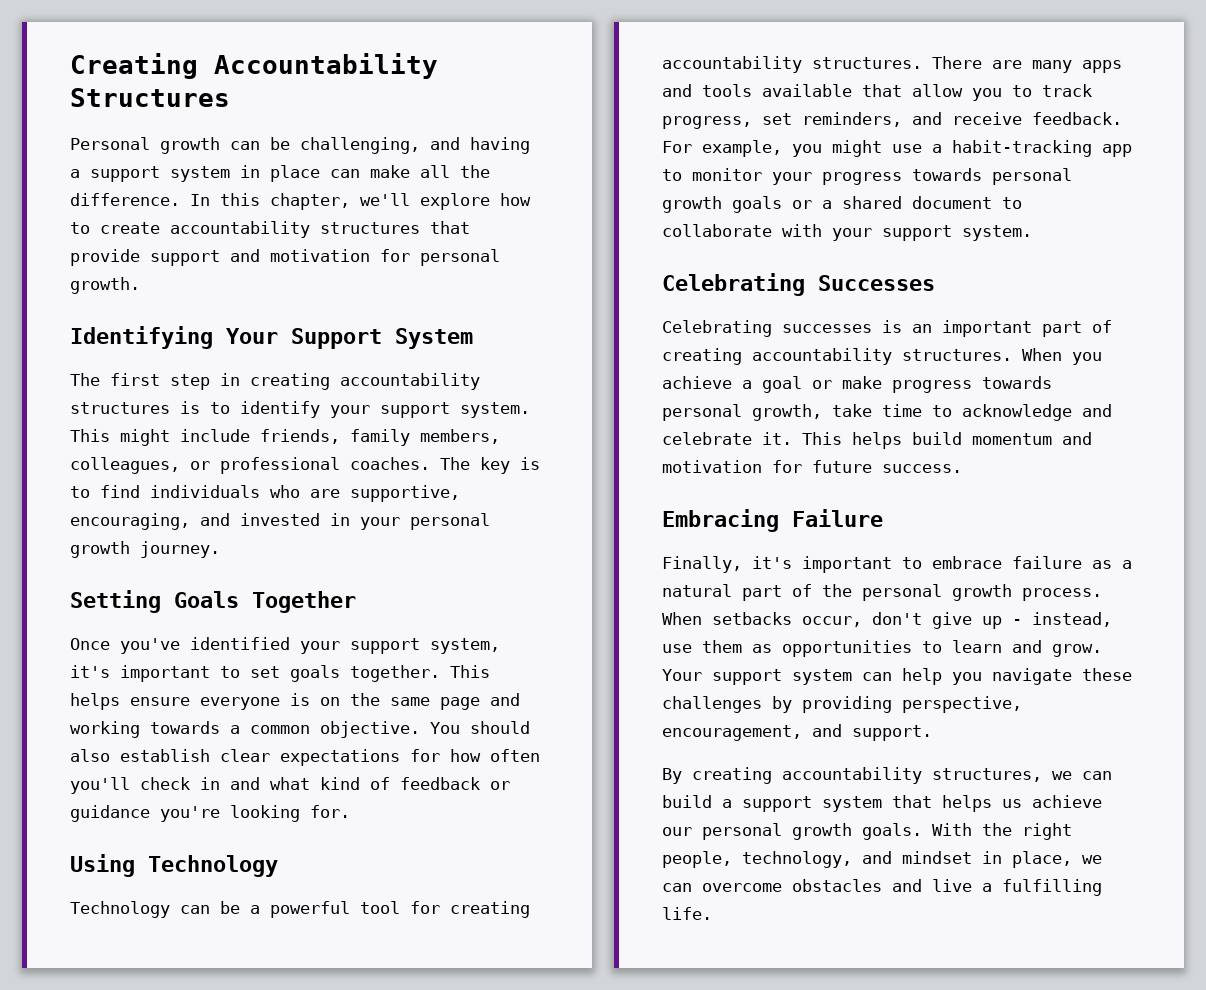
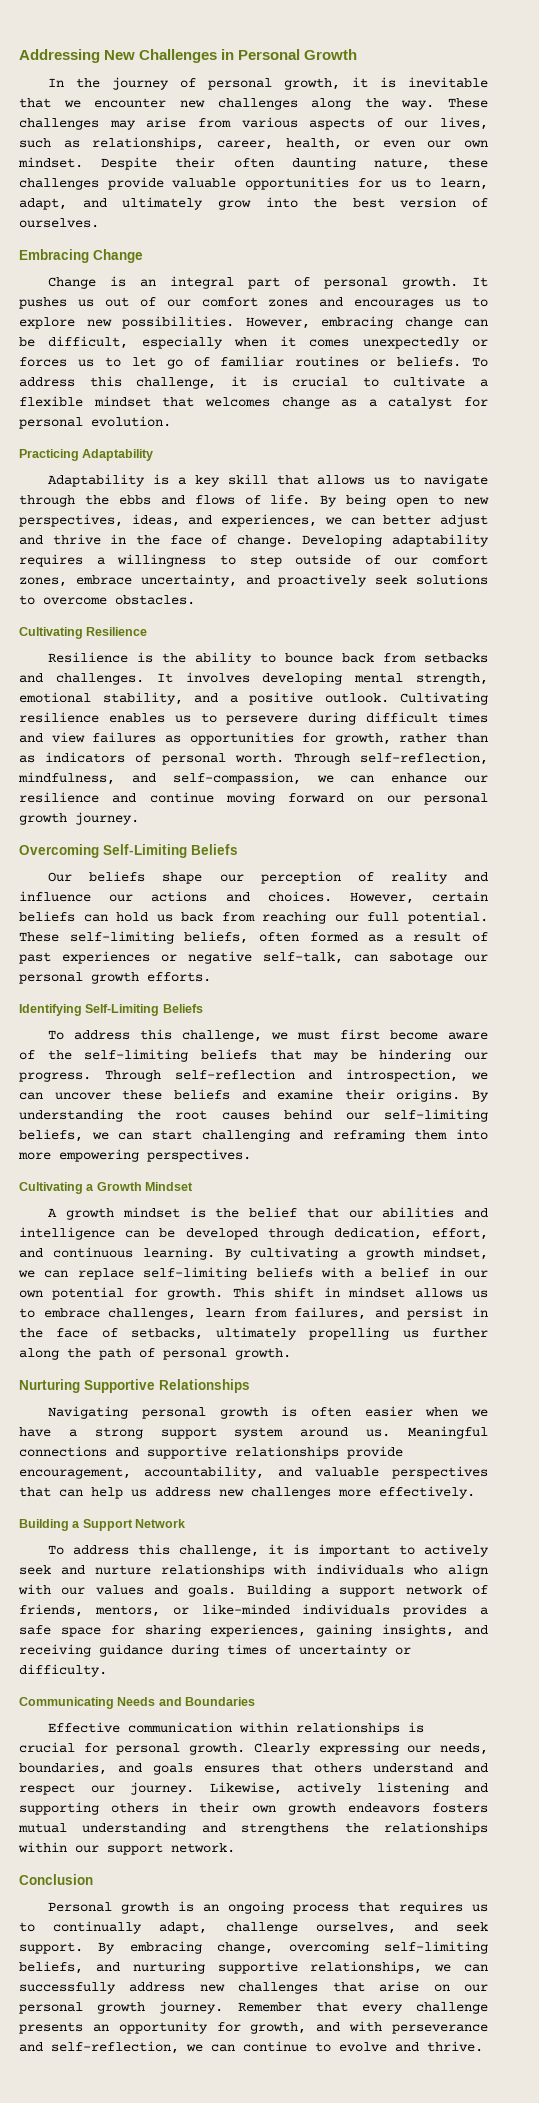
- Creating Accountability Structures
- Personal growth can be challenging, and having a support system in place can make all the difference. In this chapter, we'll explore how to create accountability structures that provide support and motivation for personal growth.
- Identifying Your Support System
- The first step in creating accountability structures is to identify your support system. This might include friends, family members, colleagues, or professional coaches. The key is to find individuals who are supportive, encouraging, and invested in your personal growth journey.
- Setting Goals Together
- Once you've identified your support system, it's important to set goals together. This helps ensure everyone is on the same page and working towards a common objective. You should also establish clear expectations for how often you'll check in and what kind of feedback or guidance you're looking for.
- Using Technology
- Technology can be a powerful tool for creating accountability structures. There are many apps and tools available that allow you to track progress, set reminders, and receive feedback. For example, you might use a habit-tracking app to monitor your progress towards personal growth goals or a shared document to collaborate with your support system.
- Celebrating Successes
- Celebrating successes is an important part of creating accountability structures. When you achieve a goal or make progress towards personal growth, take time to acknowledge and celebrate it. This helps build momentum and motivation for future success.
- Embracing Failure
- Finally, it's important to embrace failure as a natural part of the personal growth process. When setbacks occur, don't give up - instead, use them as opportunities to learn and grow. Your support system can help you navigate these challenges by providing perspective, encouragement, and support.
- By creating accountability structures, we can build a support system that helps us achieve our personal growth goals. With the right people, technology, and mindset in place, we can overcome obstacles and live a fulfilling life.
+ Addressing New Challenges in Personal Growth
+ In the journey of personal growth, it is inevitable that we encounter new challenges along the way. These challenges may arise from various aspects of our lives, such as relationships, career, health, or even our own mindset. Despite their often daunting nature, these challenges provide valuable opportunities for us to learn, adapt, and ultimately grow into the best version of ourselves.
+ Embracing Change
+ Change is an integral part of personal growth. It pushes us out of our comfort zones and encourages us to explore new possibilities. However, embracing change can be difficult, especially when it comes unexpectedly or forces us to let go of familiar routines or beliefs. To address this challenge, it is crucial to cultivate a flexible mindset that welcomes change as a catalyst for personal evolution.
+ Practicing Adaptability
+ Adaptability is a key skill that allows us to navigate through the ebbs and flows of life. By being open to new perspectives, ideas, and experiences, we can better adjust and thrive in the face of change. Developing adaptability requires a willingness to step outside of our comfort zones, embrace uncertainty, and proactively seek solutions to overcome obstacles.
+ Cultivating Resilience
+ Resilience is the ability to bounce back from setbacks and challenges. It involves developing mental strength, emotional stability, and a positive outlook. Cultivating resilience enables us to persevere during difficult times and view failures as opportunities for growth, rather than as indicators of personal worth. Through self-reflection, mindfulness, and self-compassion, we can enhance our resilience and continue moving forward on our personal growth journey.
+ Overcoming Self-Limiting Beliefs
+ Our beliefs shape our perception of reality and influence our actions and choices. However, certain beliefs can hold us back from reaching our full potential. These self-limiting beliefs, often formed as a result of past experiences or negative self-talk, can sabotage our personal growth efforts.
+ Identifying Self-Limiting Beliefs
+ To address this challenge, we must first become aware of the self-limiting beliefs that may be hindering our progress. Through self-reflection and introspection, we can uncover these beliefs and examine their origins. By understanding the root causes behind our self-limiting beliefs, we can start challenging and reframing them into more empowering perspectives.
+ Cultivating a Growth Mindset
+ A growth mindset is the belief that our abilities and intelligence can be developed through dedication, effort, and continuous learning. By cultivating a growth mindset, we can replace self-limiting beliefs with a belief in our own potential for growth. This shift in mindset allows us to embrace challenges, learn from failures, and persist in the face of setbacks, ultimately propelling us further along the path of personal growth.
+ Nurturing Supportive Relationships
+ Navigating personal growth is often easier when we have a strong support system around us. Meaningful connections and supportive relationships provide encouragement, accountability, and valuable perspectives that can help us address new challenges more effectively.
+ Building a Support Network
+ To address this challenge, it is important to actively seek and nurture relationships with individuals who align with our values and goals. Building a support network of friends, mentors, or like-minded individuals provides a safe space for sharing experiences, gaining insights, and receiving guidance during times of uncertainty or difficulty.
+ Communicating Needs and Boundaries
+ Effective communication within relationships is crucial for personal growth. Clearly expressing our needs, boundaries, and goals ensures that others understand and respect our journey. Likewise, actively listening and supporting others in their own growth endeavors fosters mutual understanding and strengthens the relationships within our support network.
+ Conclusion
+ Personal growth is an ongoing process that requires us to continually adapt, challenge ourselves, and seek support. By embracing change, overcoming self-limiting beliefs, and nurturing supportive relationships, we can successfully address new challenges that arise on our personal growth journey. Remember that every challenge presents an opportunity for growth, and with perseverance and self-reflection, we can continue to evolve and thrive.

